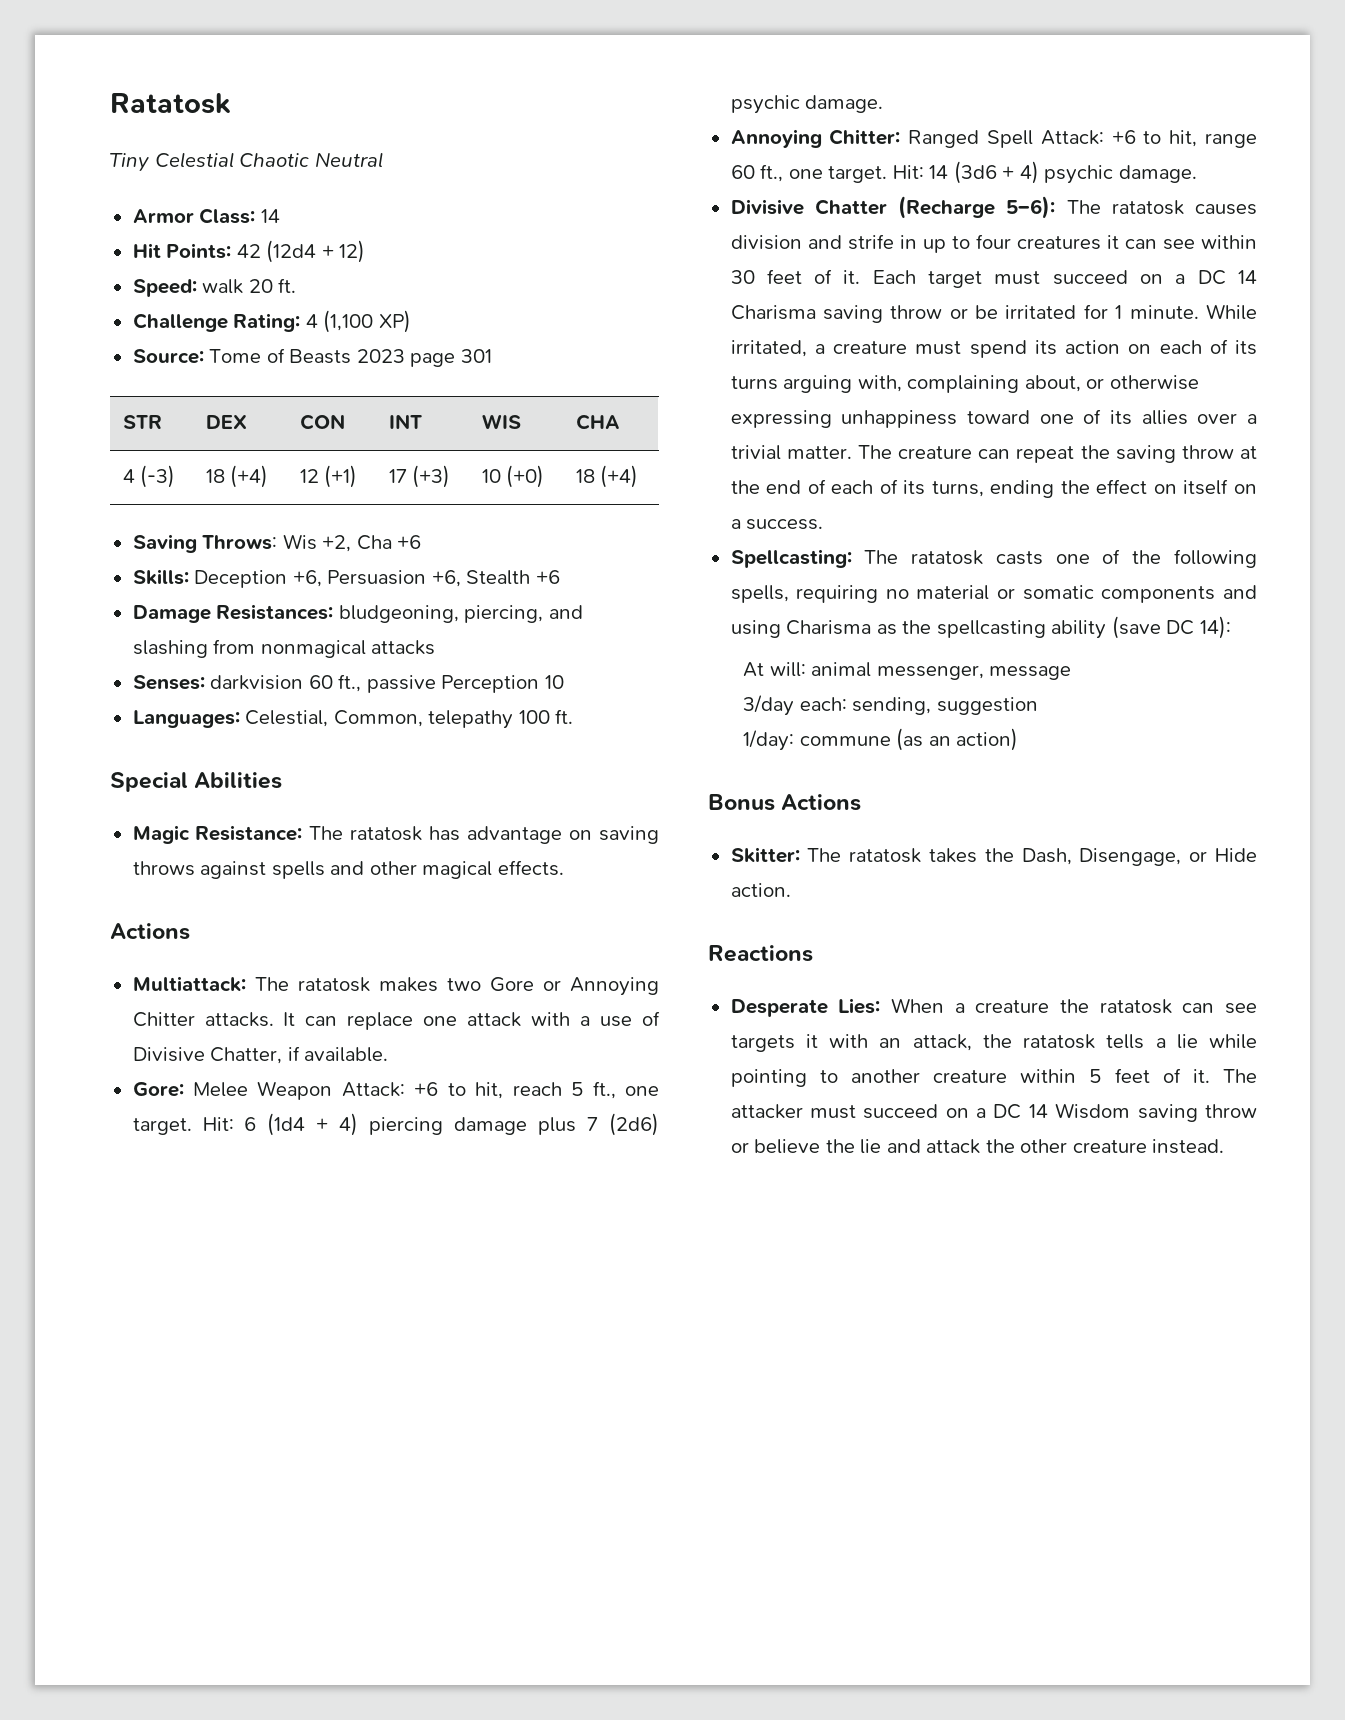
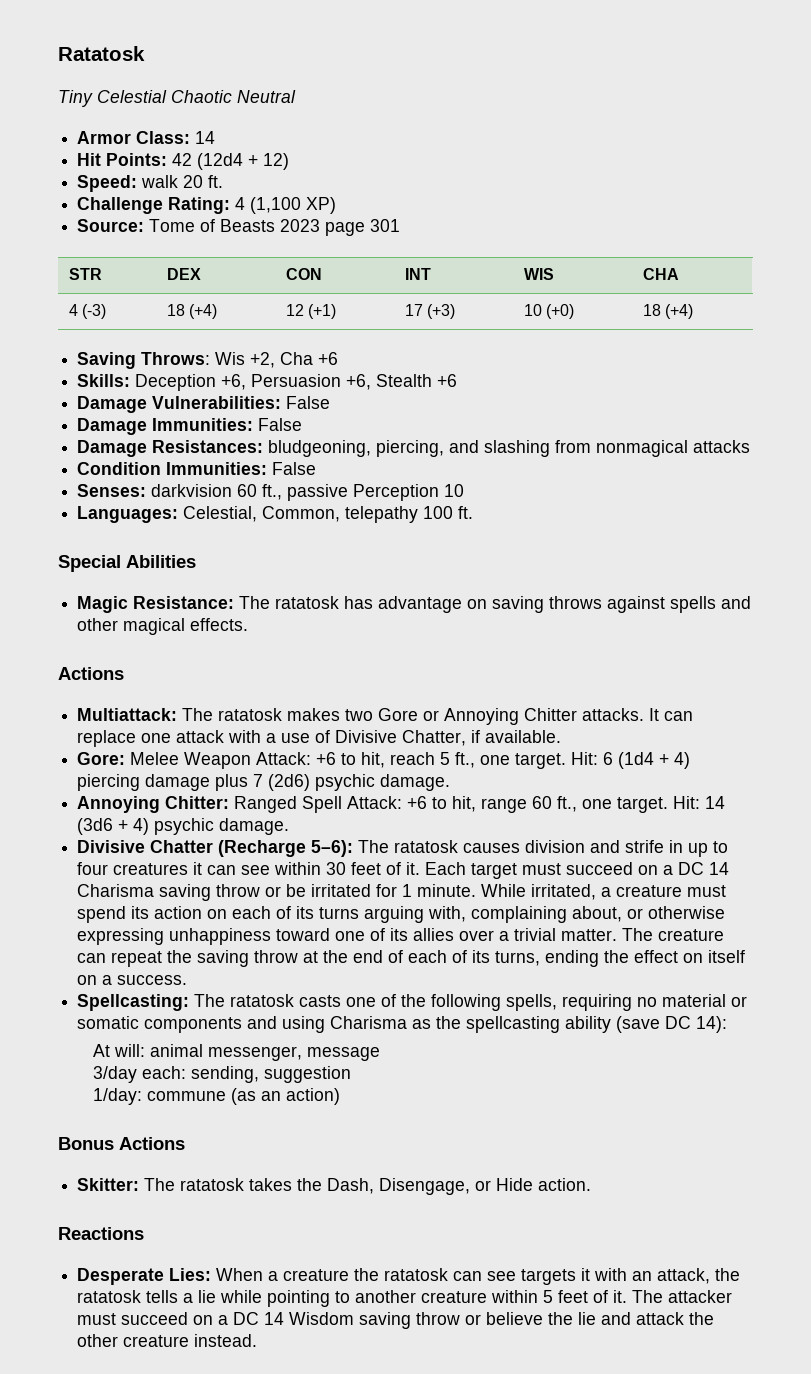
+ Damage Vulnerabilities: False
+ Damage Immunities: False
+ Condition Immunities: False

